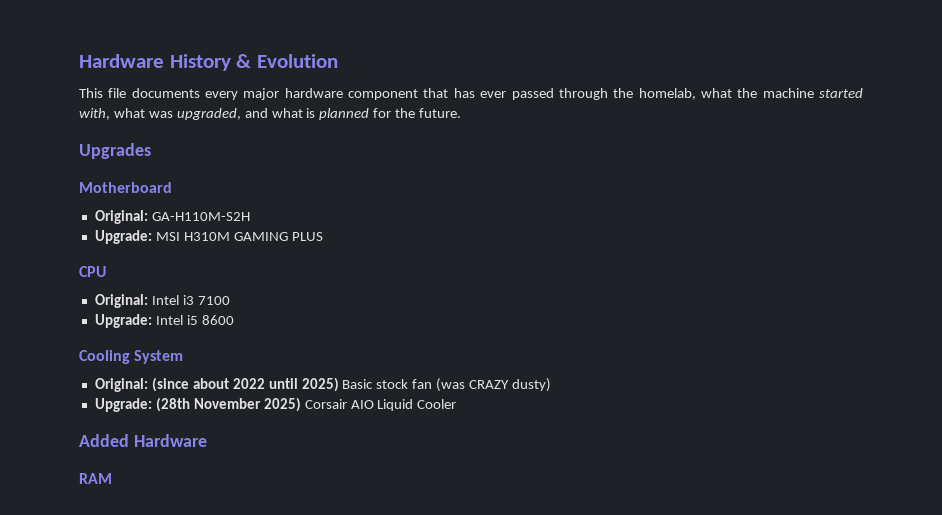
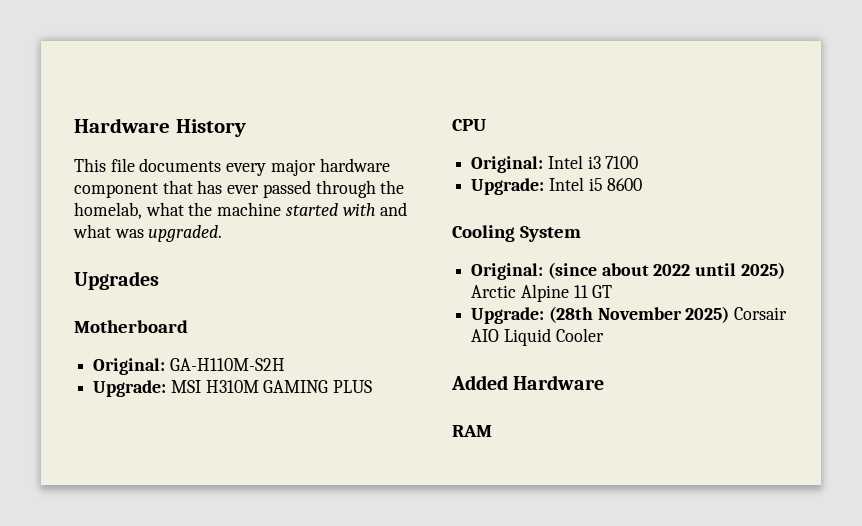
- Hardware History & Evolution
+ Hardware History
- This file documents every major hardware component that has ever passed through the homelab, what the machine started with, what was upgraded, and what is planned for the future.
+ This file documents every major hardware component that has ever passed through the homelab, what the machine started with and what was upgraded.
- Original: (since about 2022 until 2025) Basic stock fan (was CRAZY dusty)
+ Original: (since about 2022 until 2025) Arctic Alpine 11 GT

